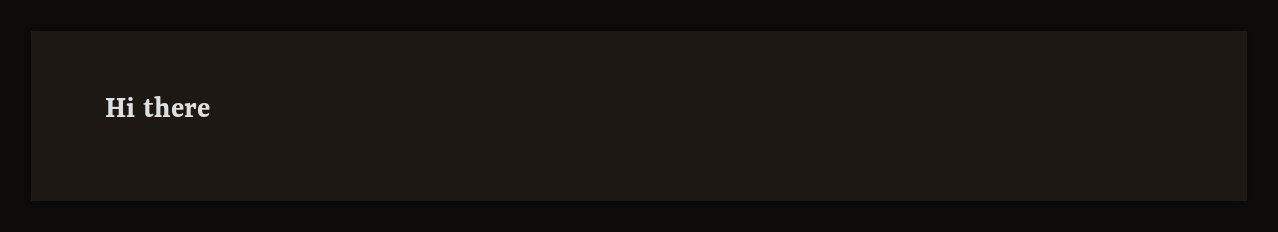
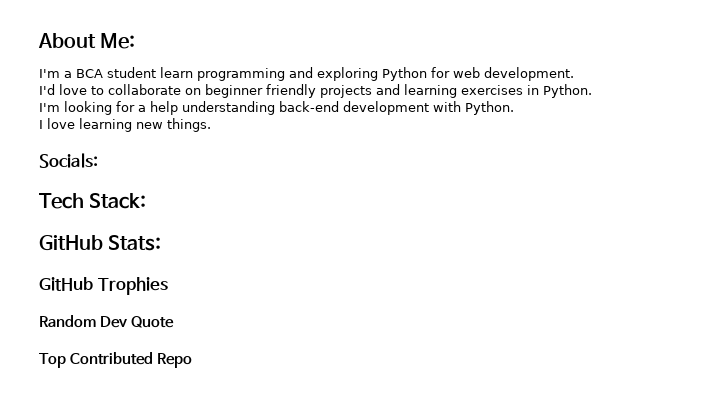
- Hi there
+ About Me:
+ I'm a BCA student learn programming and exploring Python for web development.
+ I'd love to collaborate on beginner friendly projects and learning exercises in Python.
+ I'm looking for a help understanding back-end development with Python.
+ I love learning new things.
+ Socials:
+ Tech Stack:
+ GitHub Stats:
+ GitHub Trophies
+ Random Dev Quote
+ Top Contributed Repo

